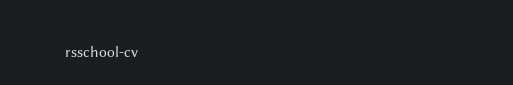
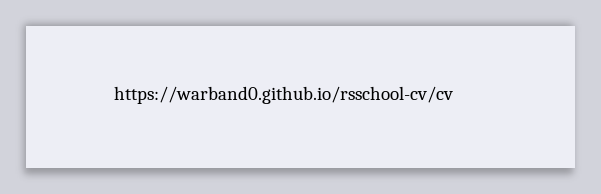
- rsschool-cv
+ https://warband0.github.io/rsschool-cv/cv

